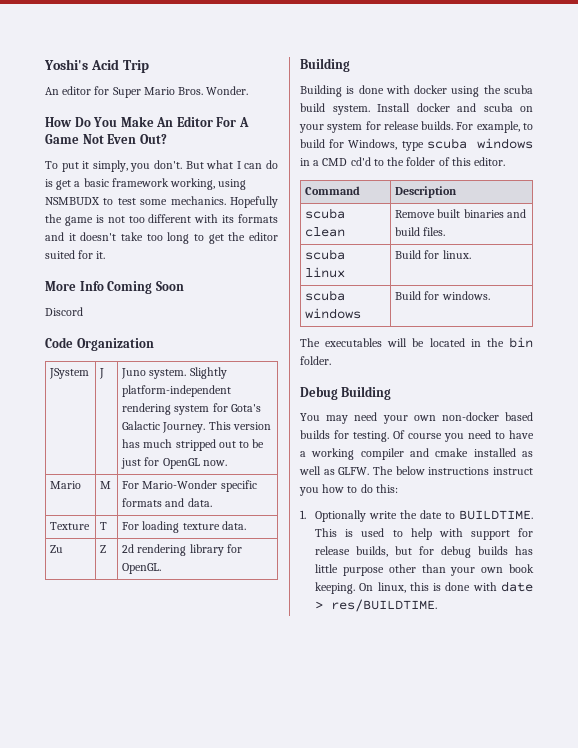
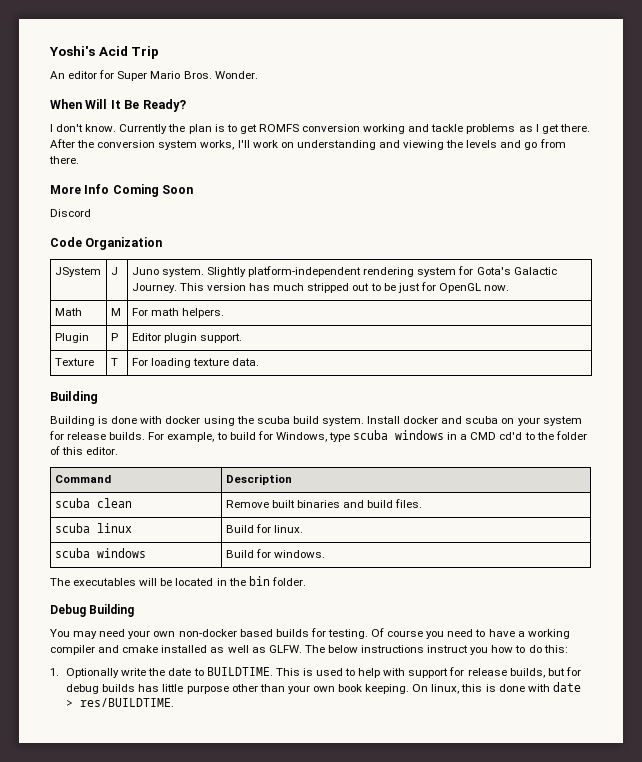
- How Do You Make An Editor For A Game Not Even Out?
- To put it simply, you don't. But what I can do is get a basic framework working, using NSMBUDX to test some mechanics. Hopefully the game is not too different with its formats and it doesn't take too long to get the editor suited for it.
+ When Will It Be Ready?
+ I don't know. Currently the plan is to get ROMFS conversion working and tackle problems as I get there. After the conversion system works, I'll work on understanding and viewing the levels and go from there.
- Mario | M | For Mario-Wonder specific formats and data.
+ Math | M | For math helpers.
+ Plugin | P | Editor plugin support.
- Zu | Z | 2d rendering library for OpenGL.

